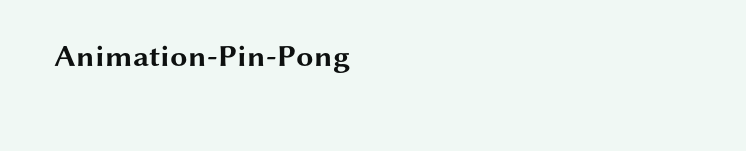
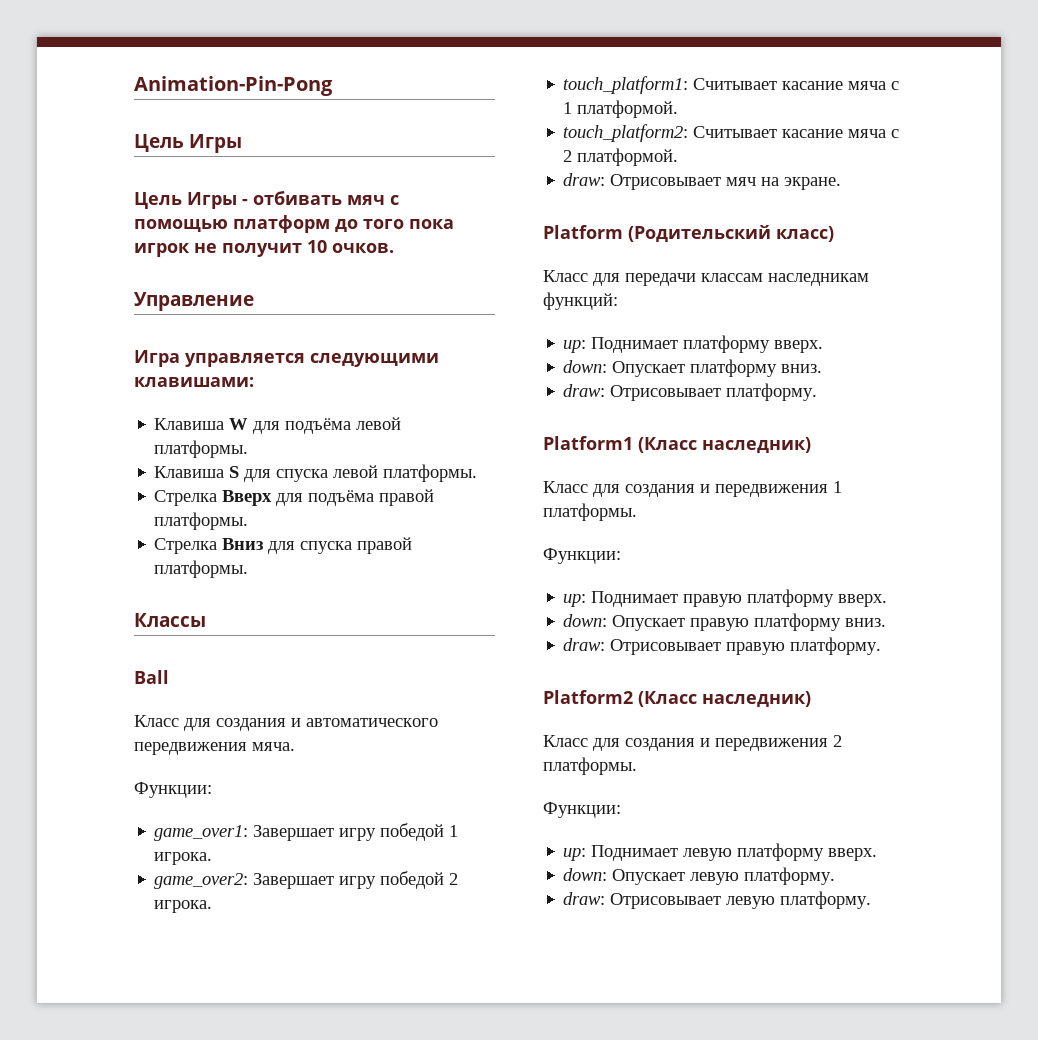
  Animation-Pin-Pong
+ Цель Игры
+ Цель Игры - отбивать мяч с помощью платформ до того пока игрок не получит 10 очков.
+ Управление
+ Игра управляется следующими клавишами:
+ Клавиша W для подъёма левой платформы.
+ Клавиша S для спуска левой платформы.
+ Стрелка Вверх для подъёма правой платформы.
+ Стрелка Вниз для спуска правой платформы.
+ Классы
+ Ball
+ Класс для создания и автоматического передвижения мяча.
+ Функции:
+ game_over1: Завершает игру победой 1 игрока.
+ game_over2: Завершает игру победой 2 игрока.
+ touch_platform1: Считывает касание мяча с 1 платформой.
+ touch_platform2: Считывает касание мяча с 2 платформой.
+ draw: Отрисовывает мяч на экране.
+ Platform (Родительский класс)
+ Класс для передачи классам наследникам функций:
+ up: Поднимает платформу вверх.
+ down: Опускает платформу вниз.
+ draw: Отрисовывает платформу.
+ Platform1 (Класс наследник)
+ Класс для создания и передвижения 1 платформы.
+ Функции:
+ up: Поднимает правую платформу вверх.
+ down: Опускает правую платформу вниз.
+ draw: Отрисовывает правую платформу.
+ Platform2 (Класс наследник)
+ Класс для создания и передвижения 2 платформы.
+ Функции:
+ up: Поднимает левую платформу вверх.
+ down: Опускает левую платформу.
+ draw: Отрисовывает левую платформу.

